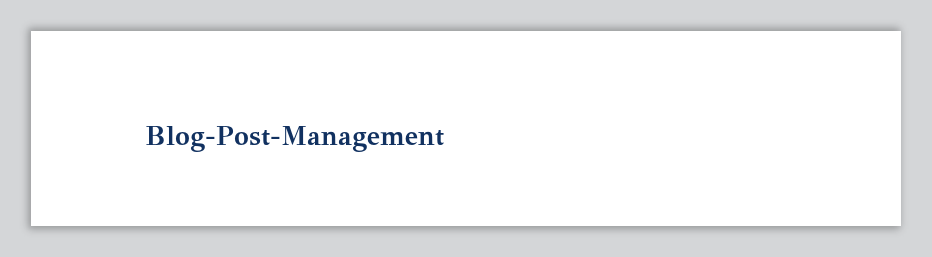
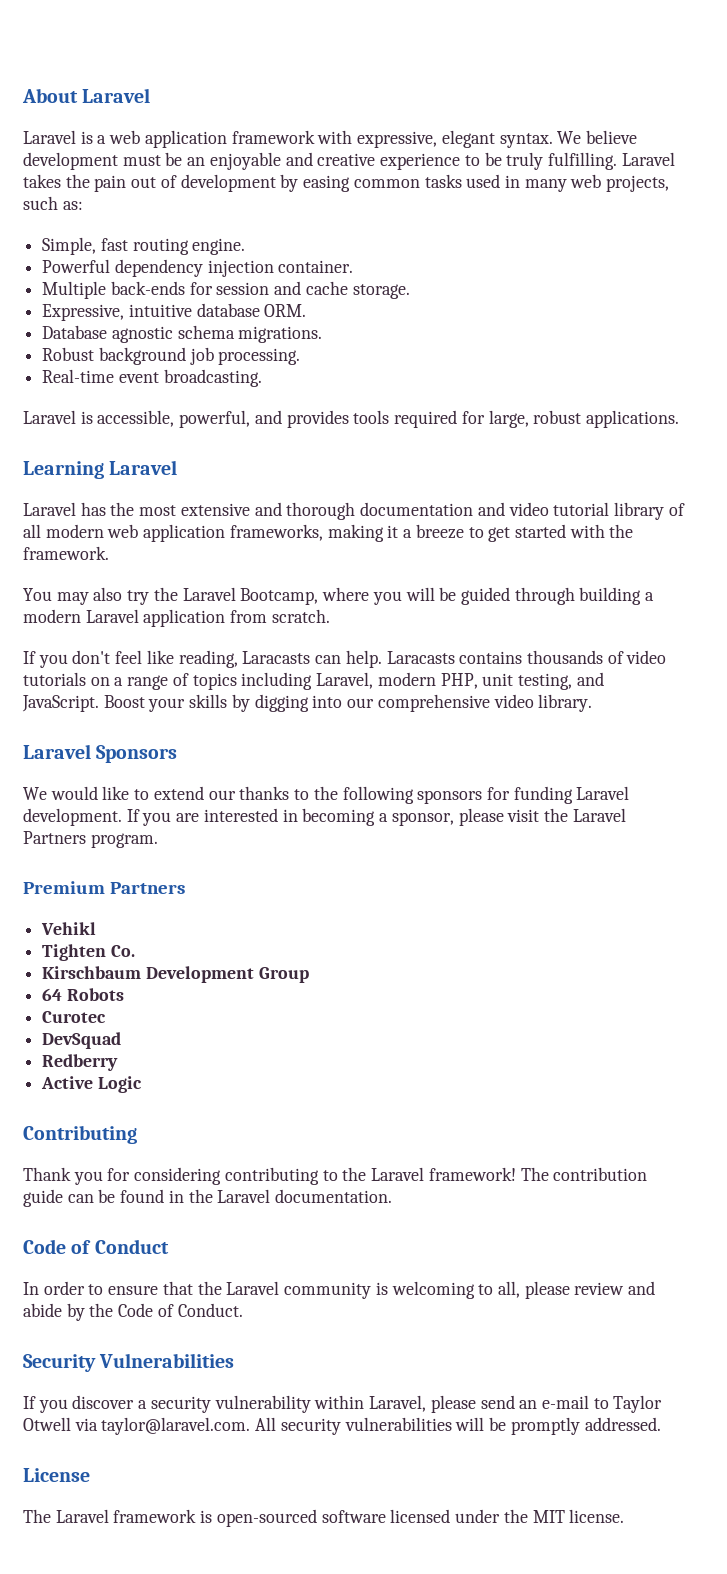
- Blog-Post-Management
+ About Laravel
+ Laravel is a web application framework with expressive, elegant syntax. We believe development must be an enjoyable and creative experience to be truly fulfilling. Laravel takes the pain out of development by easing common tasks used in many web projects, such as:
+ Simple, fast routing engine.
+ Powerful dependency injection container.
+ Multiple back-ends for session and cache storage.
+ Expressive, intuitive database ORM.
+ Database agnostic schema migrations.
+ Robust background job processing.
+ Real-time event broadcasting.
+ Laravel is accessible, powerful, and provides tools required for large, robust applications.
+ Learning Laravel
+ Laravel has the most extensive and thorough documentation and video tutorial library of all modern web application frameworks, making it a breeze to get started with the framework.
+ You may also try the Laravel Bootcamp, where you will be guided through building a modern Laravel application from scratch.
+ If you don't feel like reading, Laracasts can help. Laracasts contains thousands of video tutorials on a range of topics including Laravel, modern PHP, unit testing, and JavaScript. Boost your skills by digging into our comprehensive video library.
+ Laravel Sponsors
+ We would like to extend our thanks to the following sponsors for funding Laravel development. If you are interested in becoming a sponsor, please visit the Laravel Partners program.
+ Premium Partners
+ Vehikl
+ Tighten Co.
+ Kirschbaum Development Group
+ 64 Robots
+ Curotec
+ DevSquad
+ Redberry
+ Active Logic
+ Contributing
+ Thank you for considering contributing to the Laravel framework! The contribution guide can be found in the Laravel documentation.
+ Code of Conduct
+ In order to ensure that the Laravel community is welcoming to all, please review and abide by the Code of Conduct.
+ Security Vulnerabilities
+ If you discover a security vulnerability within Laravel, please send an e-mail to Taylor Otwell via taylor@laravel.com. All security vulnerabilities will be promptly addressed.
+ License
+ The Laravel framework is open-sourced software licensed under the MIT license.

